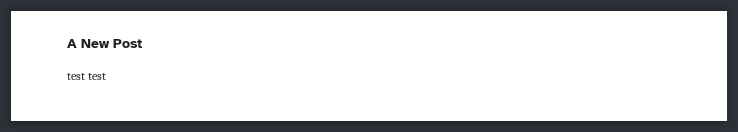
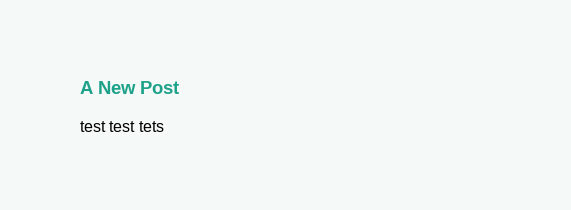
- test test
+ test test tets

